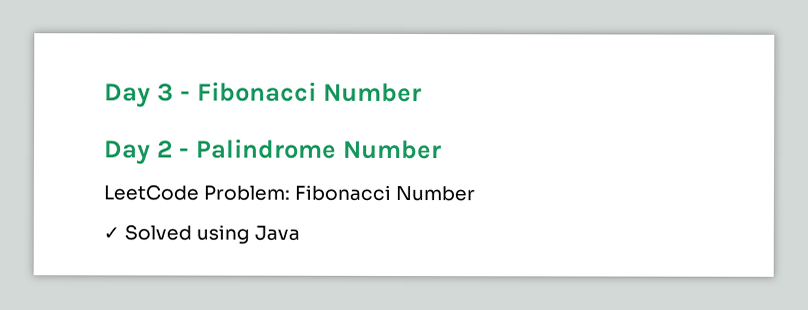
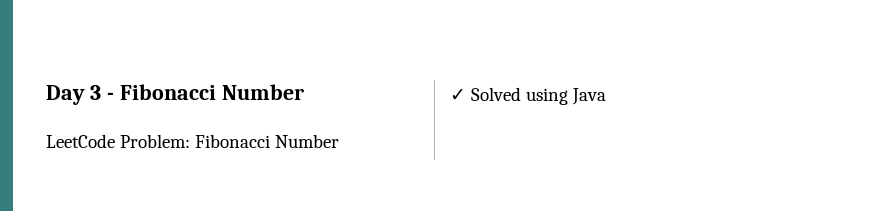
- Day 2 - Palindrome Number

